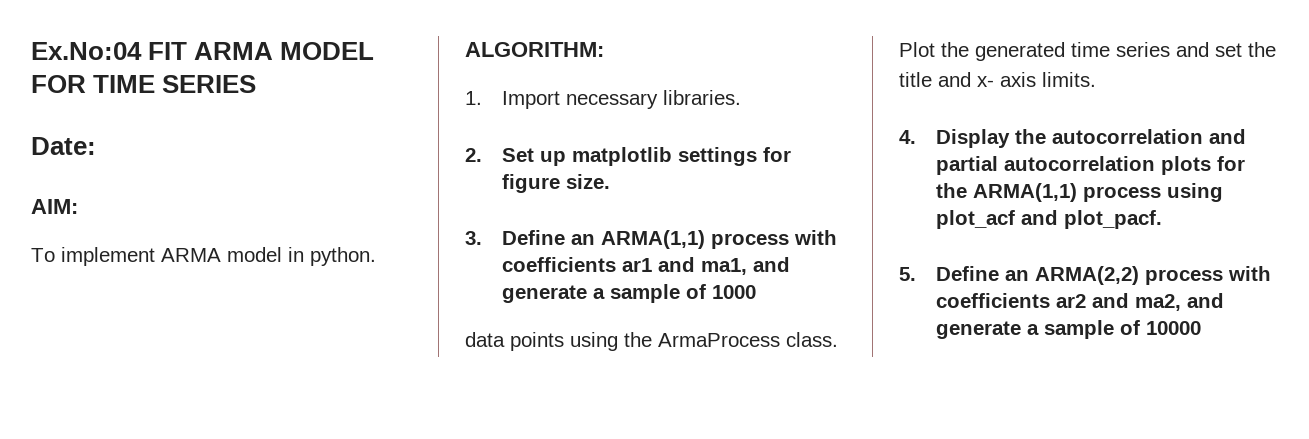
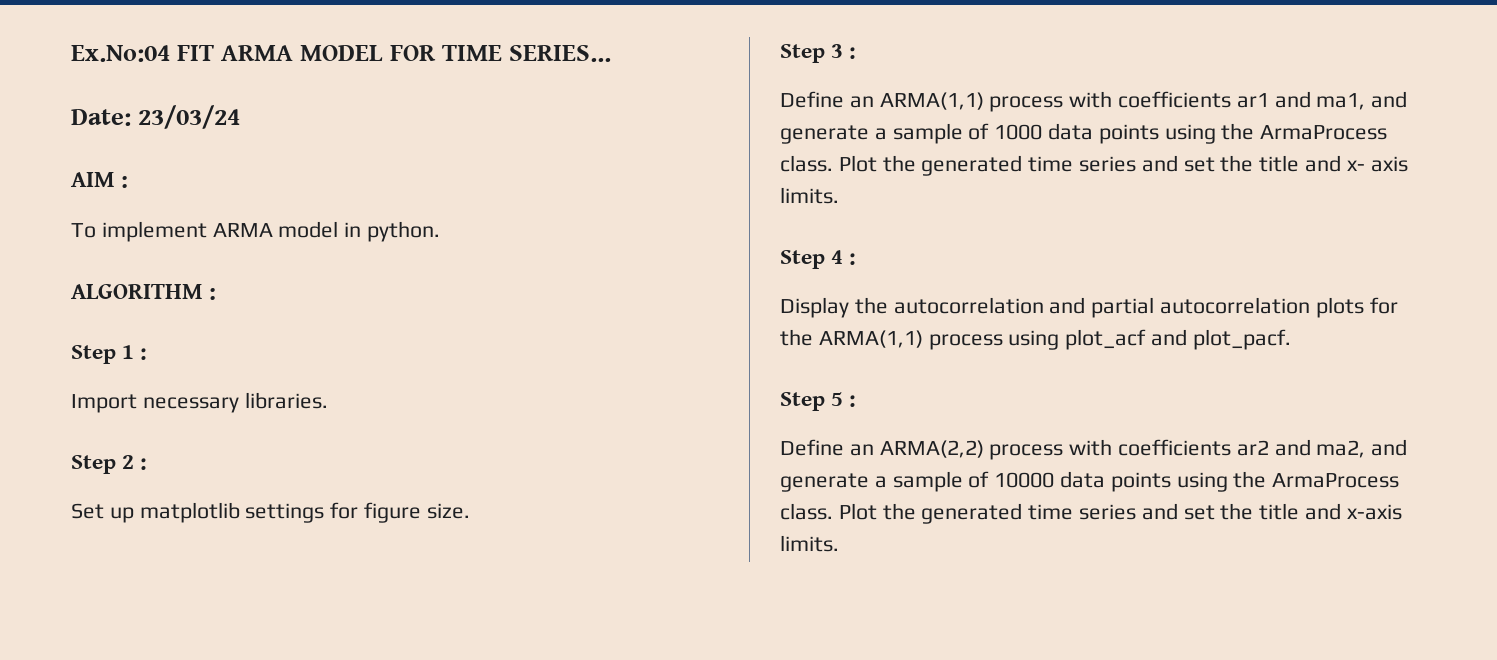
- Ex.No:04 FIT ARMA MODEL FOR TIME SERIES
+ Ex.No:04 FIT ARMA MODEL FOR TIME SERIES...
- Date:
- AIM:
+ Date: 23/03/24
+ AIM :
- ALGORITHM:
- 1. Import necessary libraries.
+ ALGORITHM :
+ Step 1 :
+ Import necessary libraries.
- 2. Set up matplotlib settings for figure size.
+ Step 2 :
+ Set up matplotlib settings for figure size.
- 3. Define an ARMA(1,1) process with coefficients ar1 and ma1, and generate a sample of 1000
- data points using the ArmaProcess class.
+ Step 3 :
+ Define an ARMA(1,1) process with coefficients ar1 and ma1, and generate a sample of 1000 data points using the ArmaProcess class.
- 4. Display the autocorrelation and partial autocorrelation plots for the ARMA(1,1) process using plot_acf and plot_pacf.
+ Step 4 :
+ Display the autocorrelation and partial autocorrelation plots for the ARMA(1,1) process using plot_acf and plot_pacf.
- 5. Define an ARMA(2,2) process with coefficients ar2 and ma2, and generate a sample of 10000
+ Step 5 :
+ Define an ARMA(2,2) process with coefficients ar2 and ma2, and generate a sample of 10000 data points using the ArmaProcess class. Plot the generated time series and set the title and x-axis limits.

